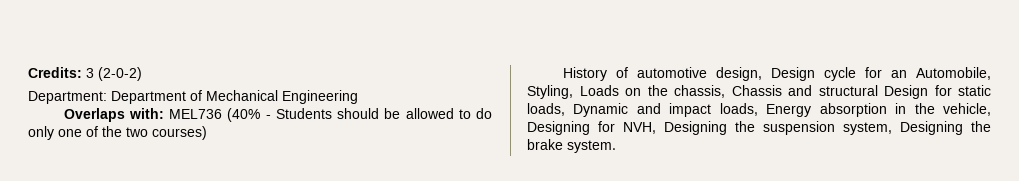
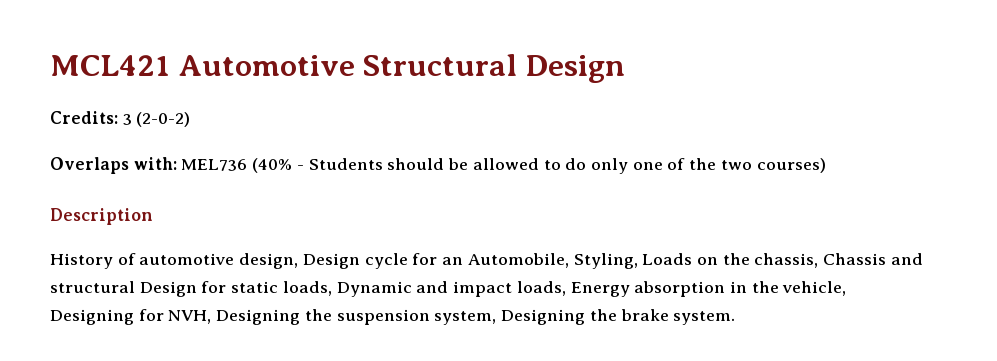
+ MCL421 Automotive Structural Design
- Department: Department of Mechanical Engineering
+ Description

